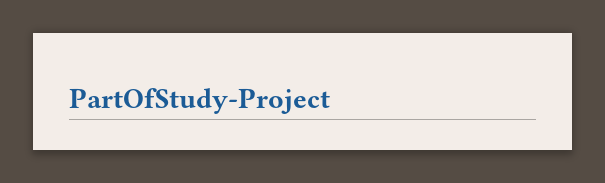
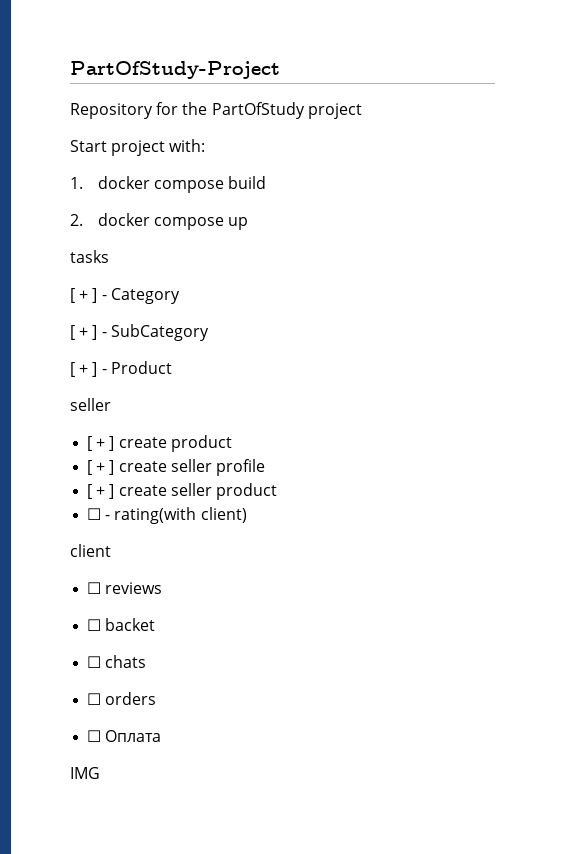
+ Repository for the PartOfStudy project
+ Start project with:
+ 1. docker compose build
+ 2. docker compose up
+ tasks
+ [ + ] - Category
+ [ + ] - SubCategory
+ [ + ] - Product
+ seller
+ [ + ] create product
+ [ + ] create seller profile
+ [ + ] create seller product
+ ☐ - rating(with client)
+ client
+ ☐ reviews
+ ☐ backet
+ ☐ chats
+ ☐ orders
+ ☐ Оплата
+ IMG

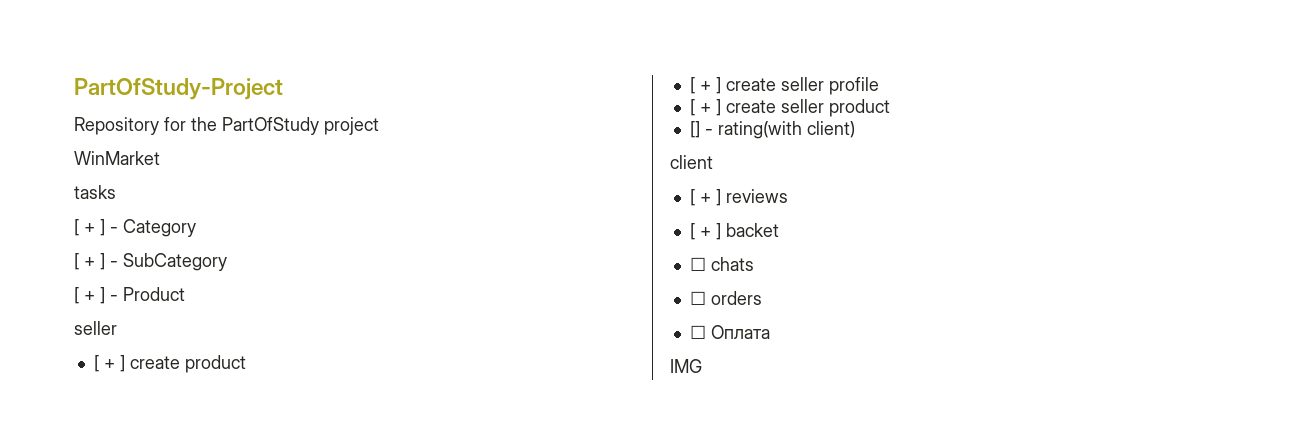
- Start project with:
- 1. docker compose build
- 2. docker compose up
+ WinMarket
- ☐ - rating(with client)
+ [] - rating(with client)
- ☐ reviews
- ☐ backet
+ [ + ] reviews
+ [ + ] backet

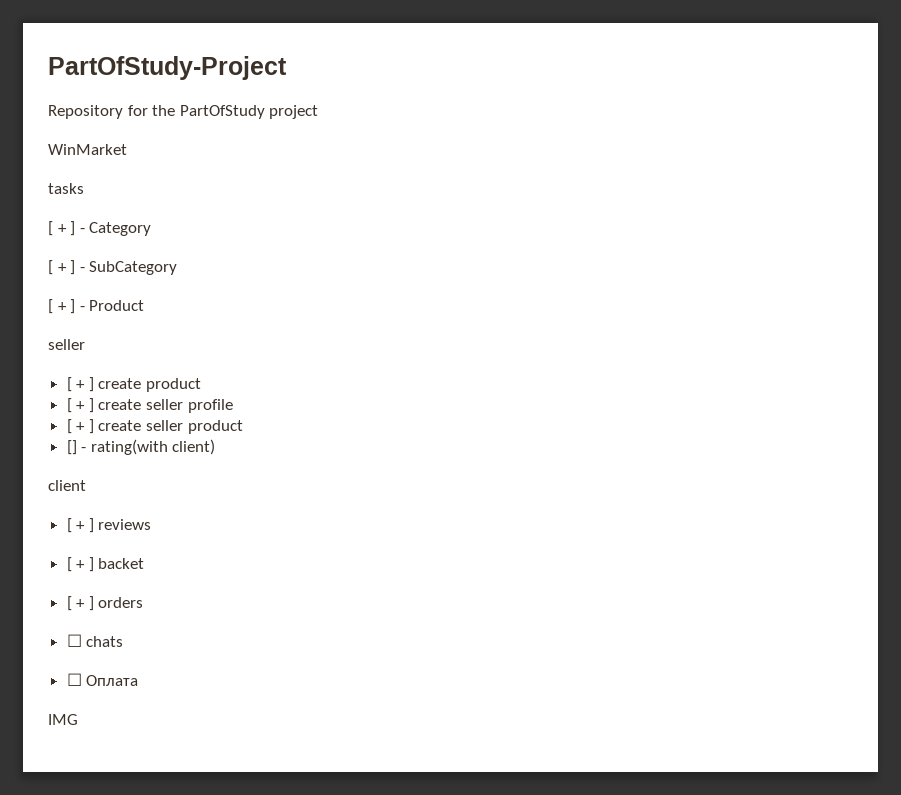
+ [ + ] orders
- ☐ orders

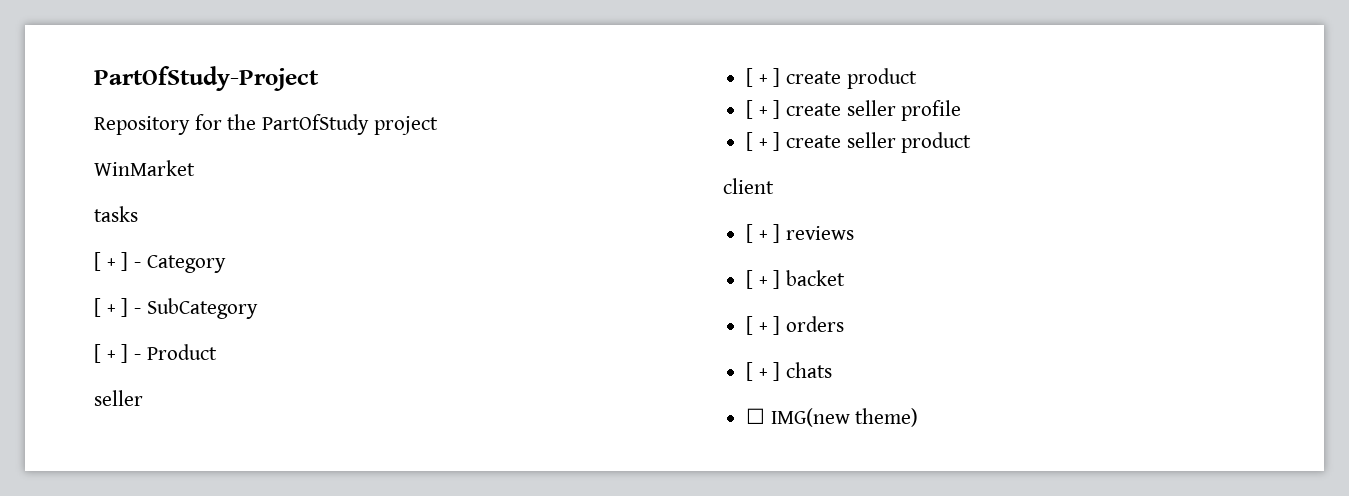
- [] - rating(with client)
- ☐ chats
+ [ + ] chats
- ☐ Оплата
- IMG
+ ☐ IMG(new theme)

